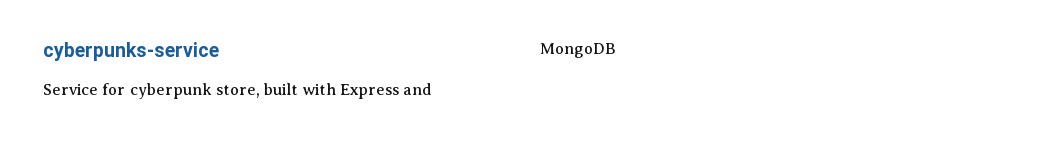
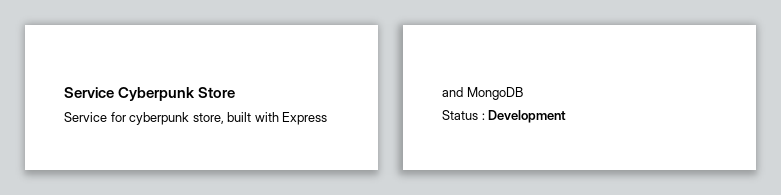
- cyberpunks-service
+ Service Cyberpunk Store
+ Status : Development

